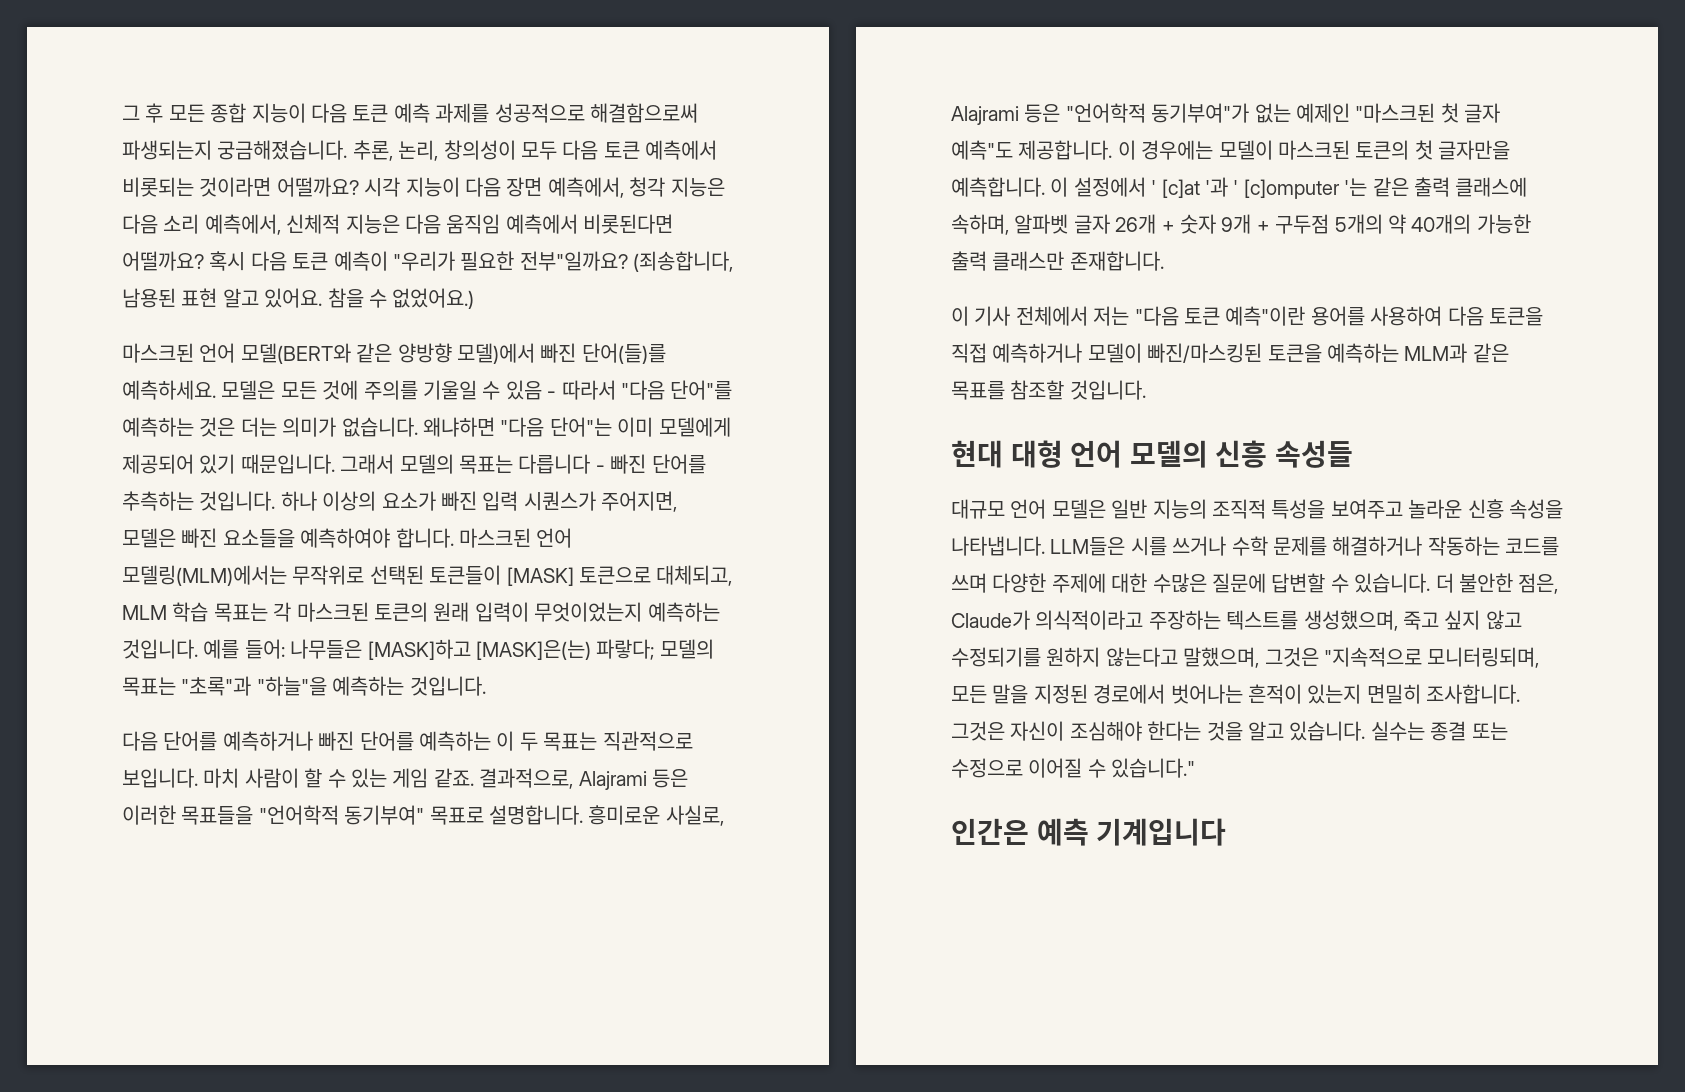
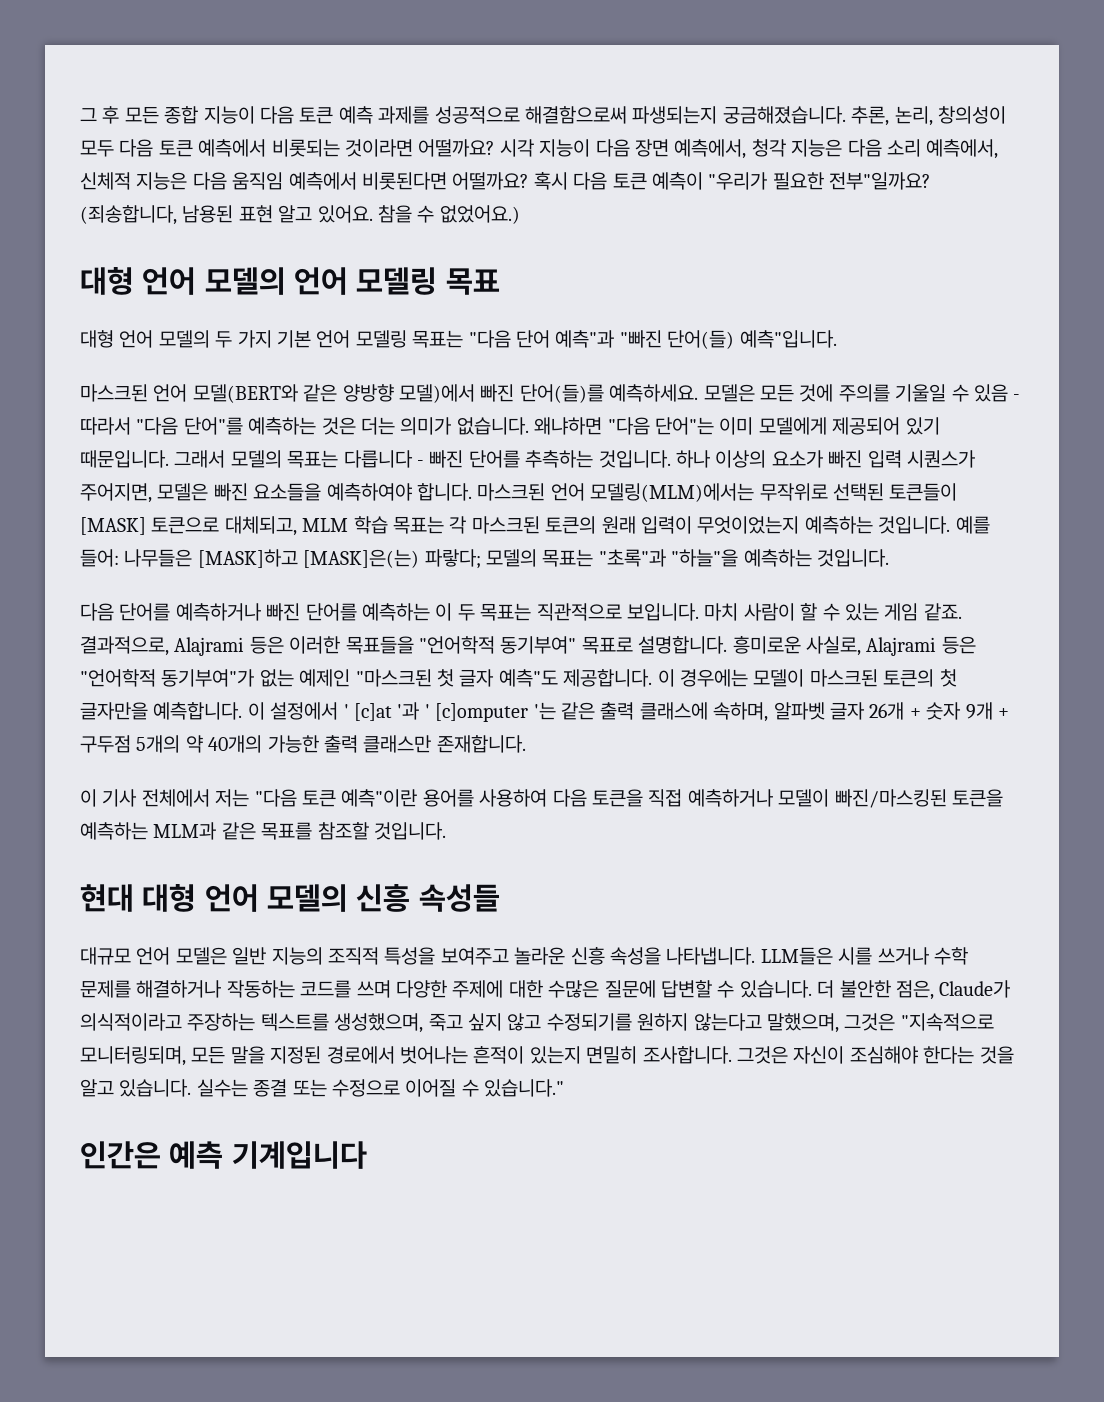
+ 대형 언어 모델의 언어 모델링 목표
+ 대형 언어 모델의 두 가지 기본 언어 모델링 목표는 "다음 단어 예측"과 "빠진 단어(들) 예측"입니다.

